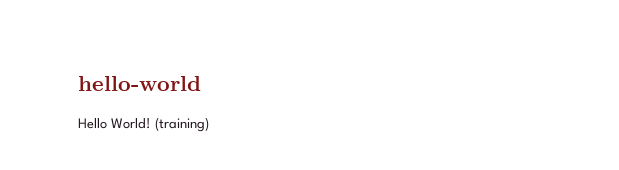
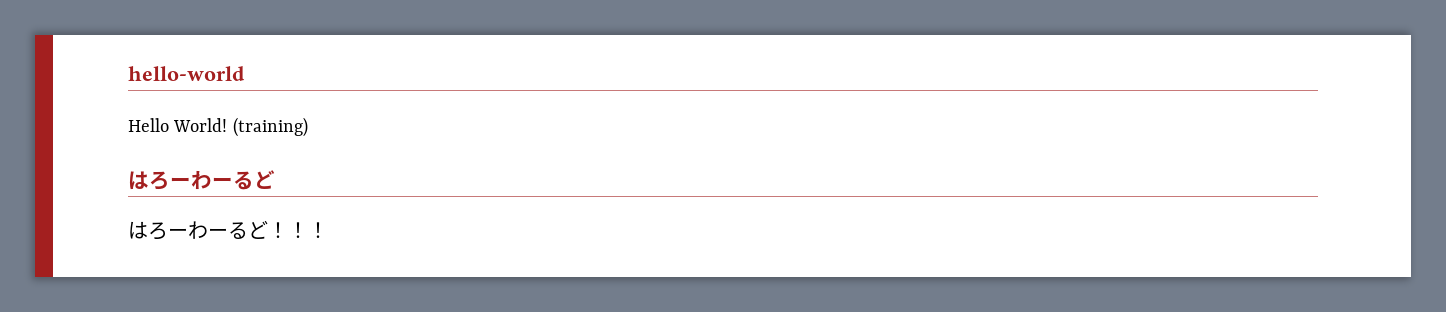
  (training)
+ はろーわーるど
+ はろーわーるど！！！

